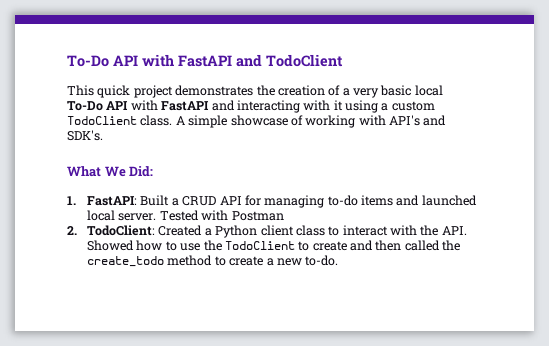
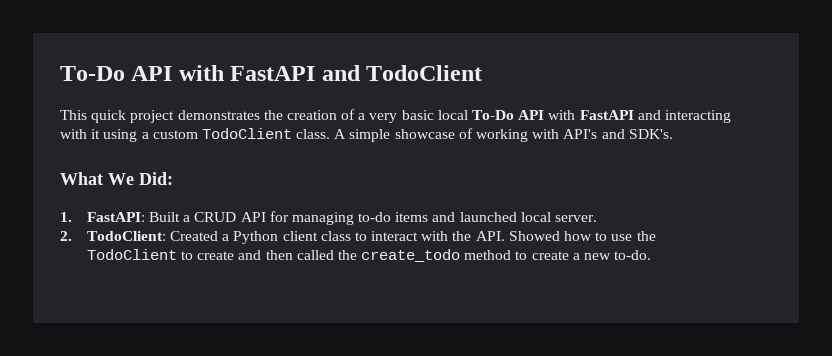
- Tested with Postman

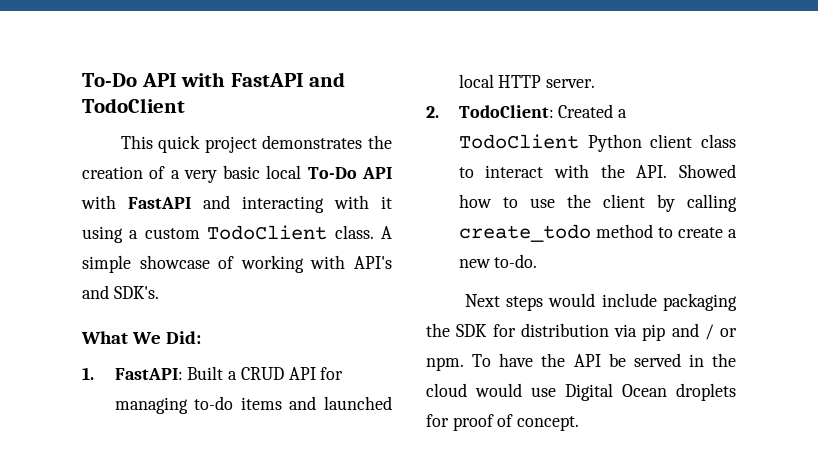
- 1. FastAPI: Built a CRUD API for managing to-do items and launched local server.
+ 1. FastAPI: Built a CRUD API for managing to-do items and launched local HTTP server.
- 2. TodoClient: Created a Python client class to interact with the API. Showed how to use the TodoClient to create and then called the create_todo method to create a new to-do.
+ 2. TodoClient: Created a TodoClient Python client class to interact with the API. Showed how to use the client by calling create_todo method to create a new to-do.
+ Next steps would include packaging the SDK for distribution via pip and / or npm. To have the API be served in the cloud would use Digital Ocean droplets for proof of concept.

